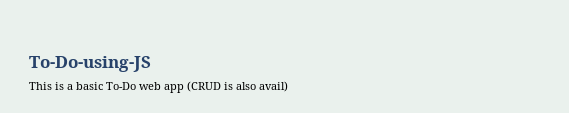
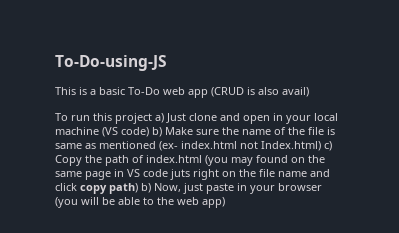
+ To run this project a) Just clone and open in your local machine (VS code) b) Make sure the name of the file is same as mentioned (ex- index.html not Index.html) c) Copy the path of index.html (you may found on the same page in VS code juts right on the file name and click copy path) b) Now, just paste in your browser (you will be able to the web app)

